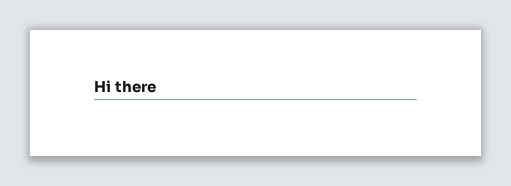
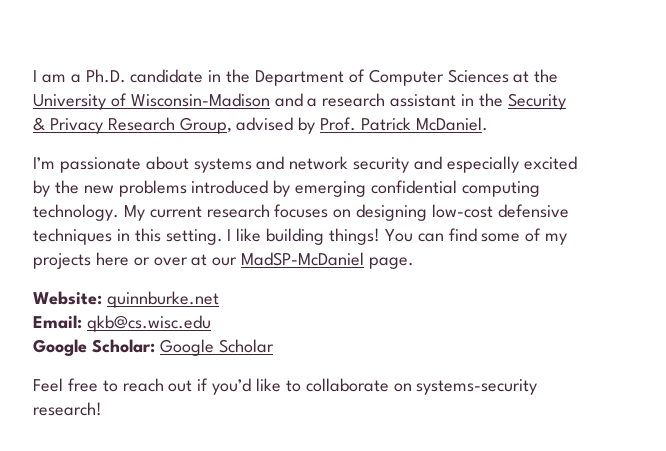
- Hi there
+ I am a Ph.D. candidate in the Department of Computer Sciences at the University of Wisconsin-Madison and a research assistant in the Security & Privacy Research Group, advised by Prof. Patrick McDaniel.
+ I’m passionate about systems and network security and especially excited by the new problems introduced by emerging confidential computing technology. My current research focuses on designing low-cost defensive techniques in this setting. I like building things! You can find some of my projects here or over at our MadSP-McDaniel page.
+ Website: quinnburke.net
+ Email: qkb@cs.wisc.edu
+ Google Scholar: Google Scholar
+ Feel free to reach out if you’d like to collaborate on systems-security research!

